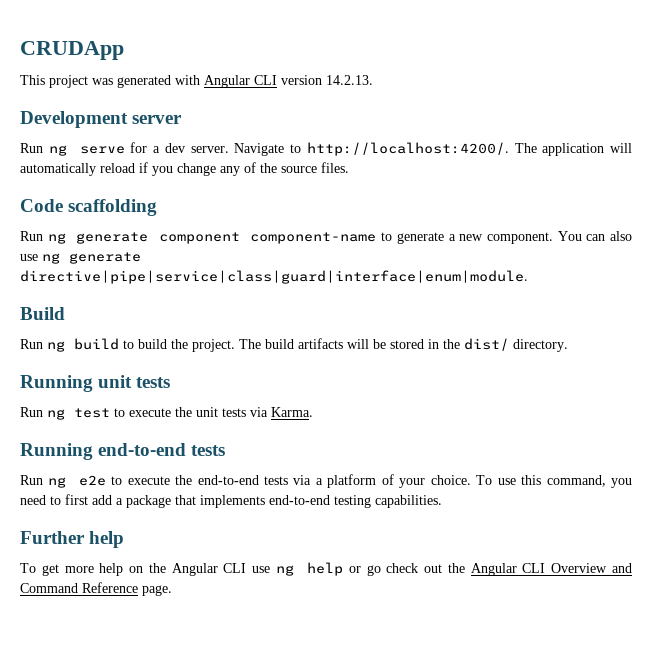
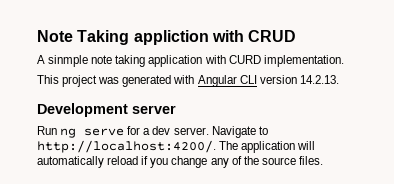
- CRUDApp
+ Note Taking appliction with CRUD
+ A sinmple note taking application with CURD implementation.
- Code scaffolding
- Run ng generate component component-name to generate a new component. You can also use ng generate directive|pipe|service|class|guard|interface|enum|module.
- Build
- Run ng build to build the project. The build artifacts will be stored in the dist/ directory.
- Running unit tests
- Run ng test to execute the unit tests via Karma.
- Running end-to-end tests
- Run ng e2e to execute the end-to-end tests via a platform of your choice. To use this command, you need to first add a package that implements end-to-end testing capabilities.
- Further help
- To get more help on the Angular CLI use ng help or go check out the Angular CLI Overview and Command Reference page.

